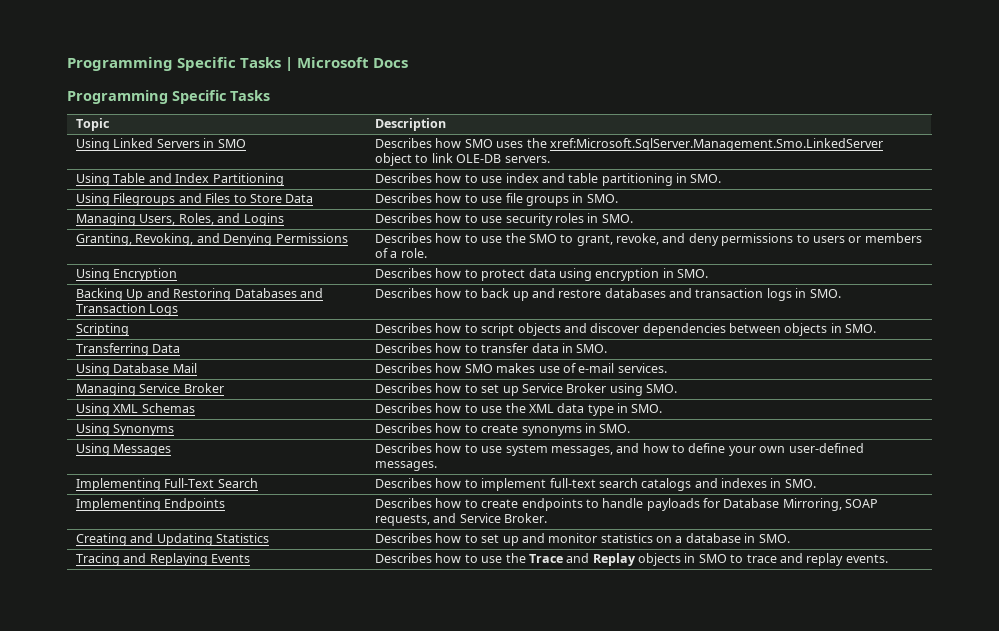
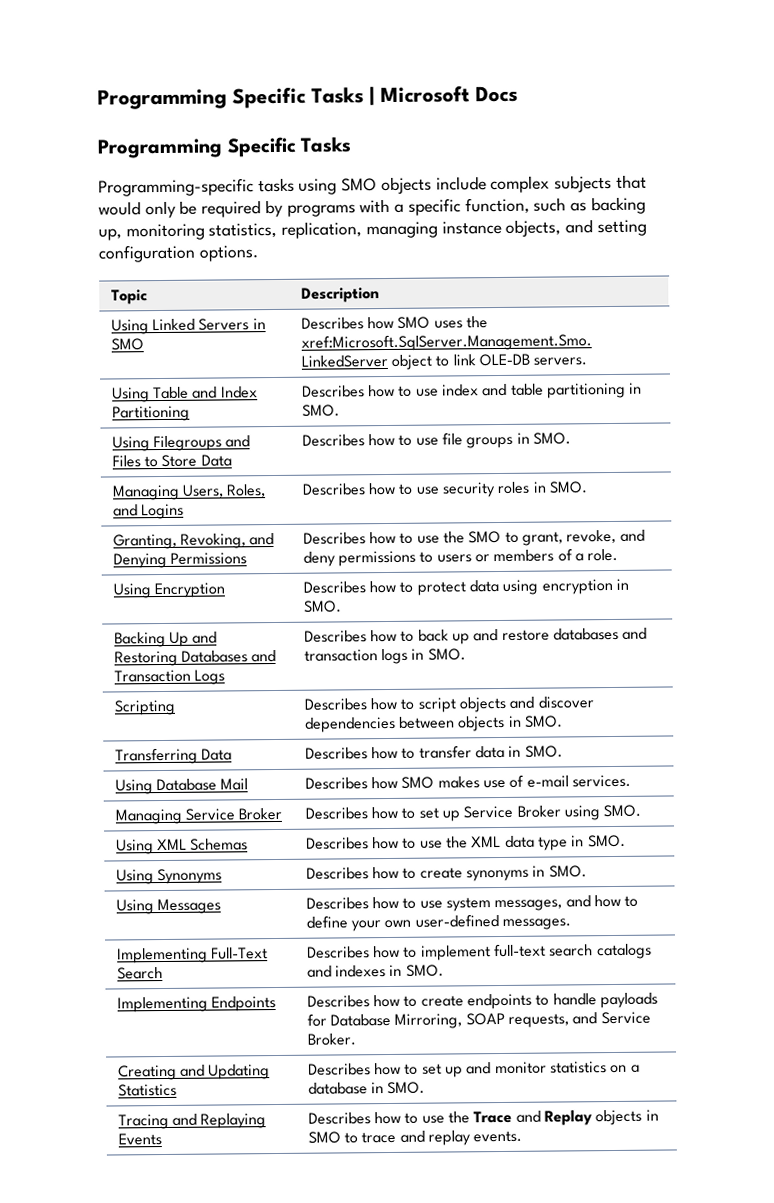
+ Programming-specific tasks using SMO objects include complex subjects that would only be required by programs with a specific function, such as backing up, monitoring statistics, replication, managing instance objects, and setting configuration options.

